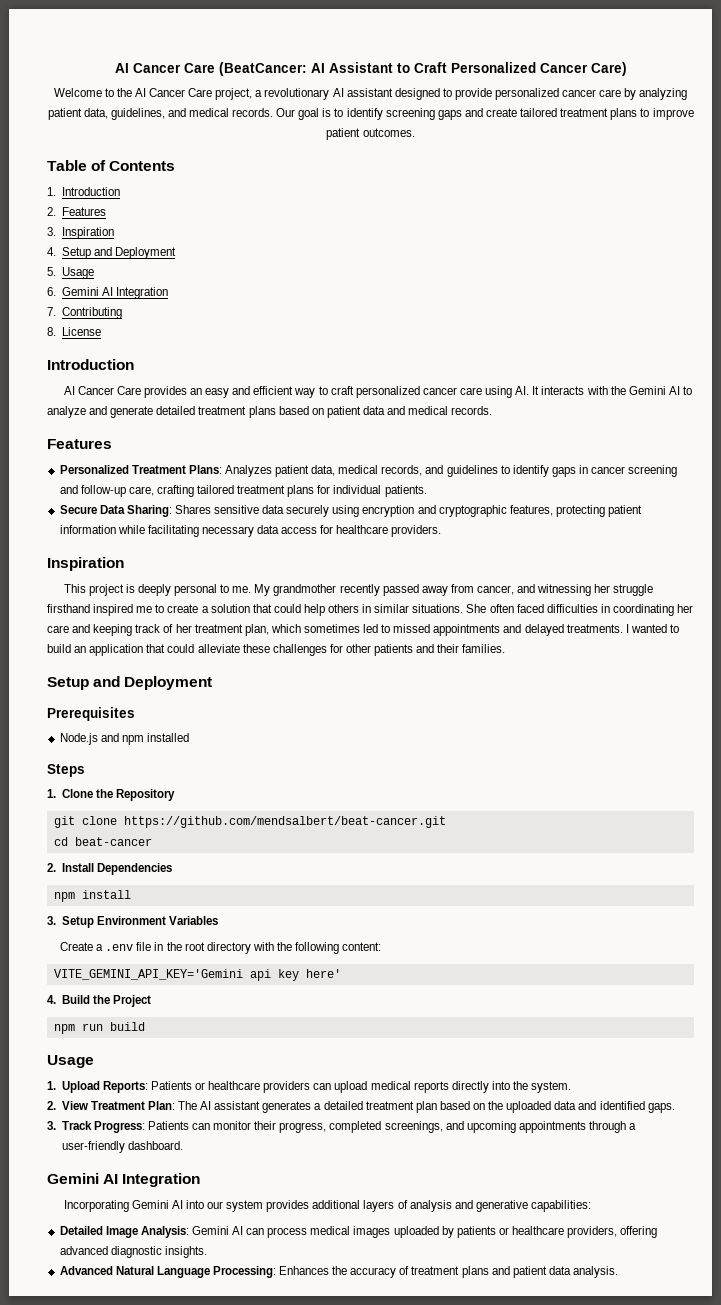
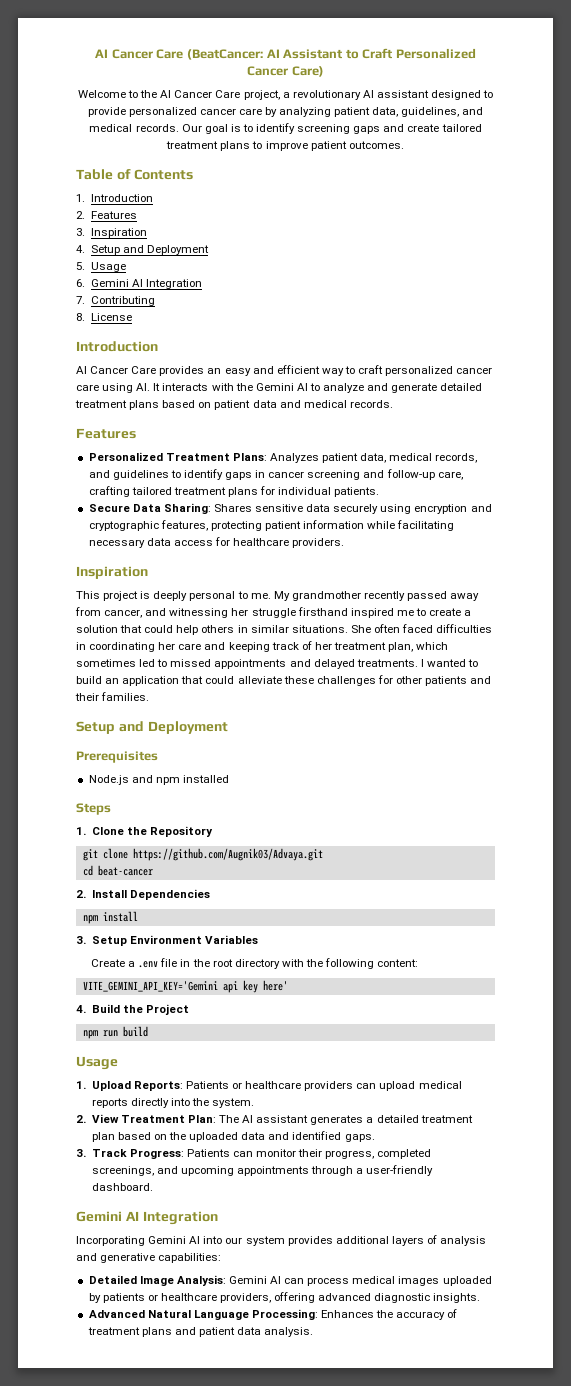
- git clone https://github.com/mendsalbert/beat-cancer.git
+ git clone https://github.com/Augnik03/Advaya.git

